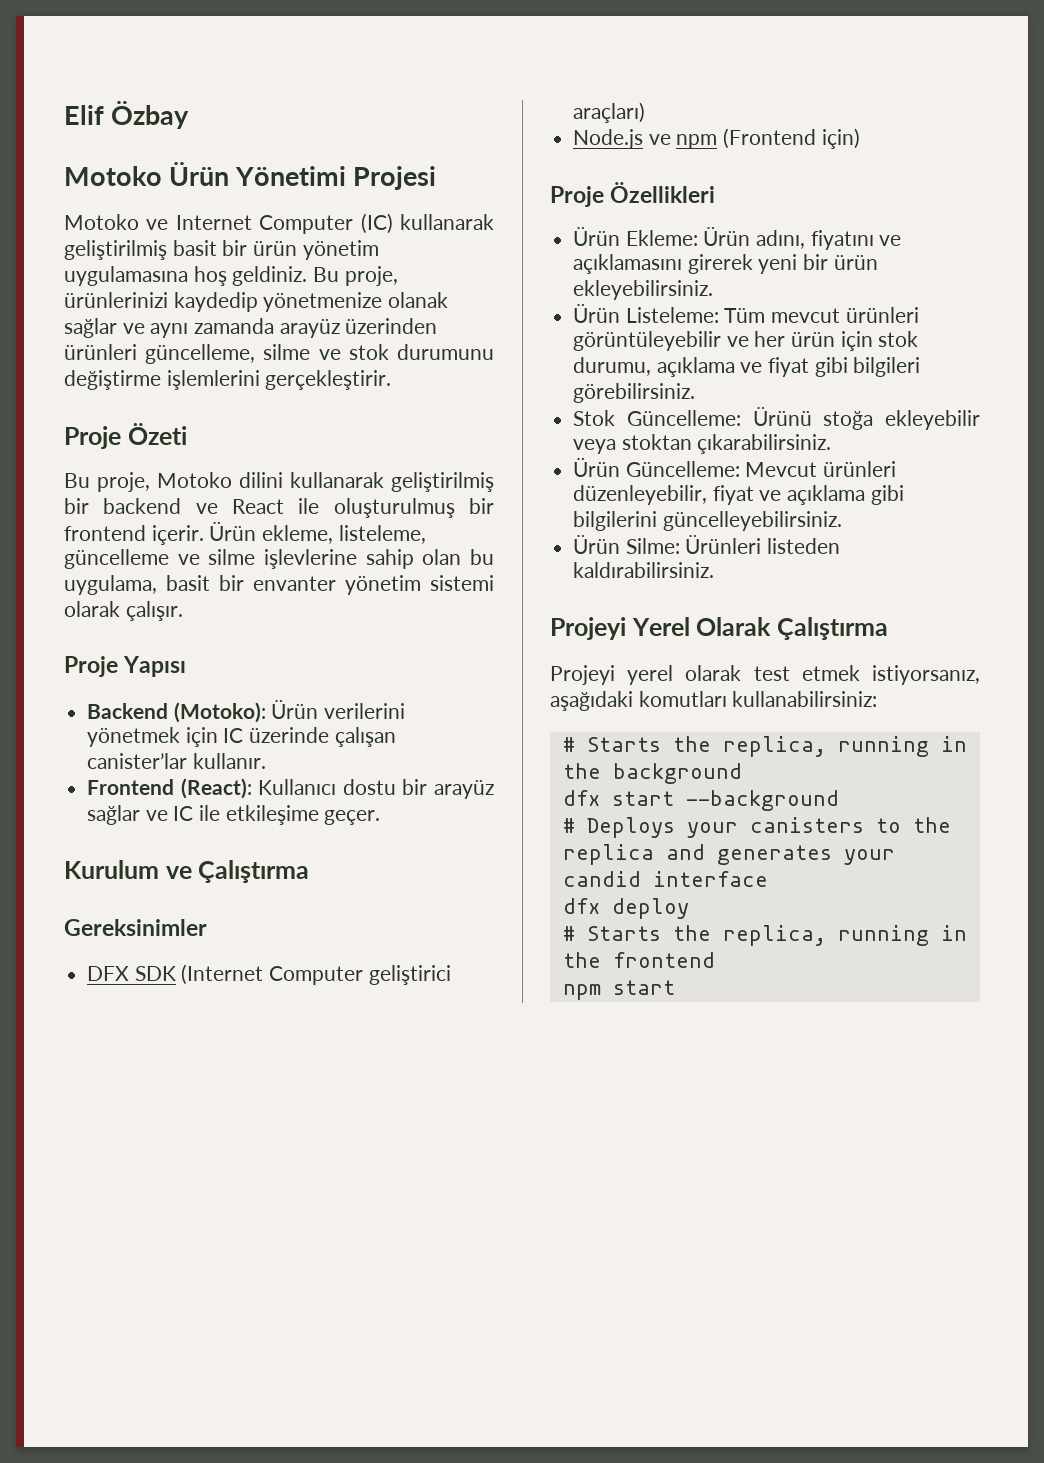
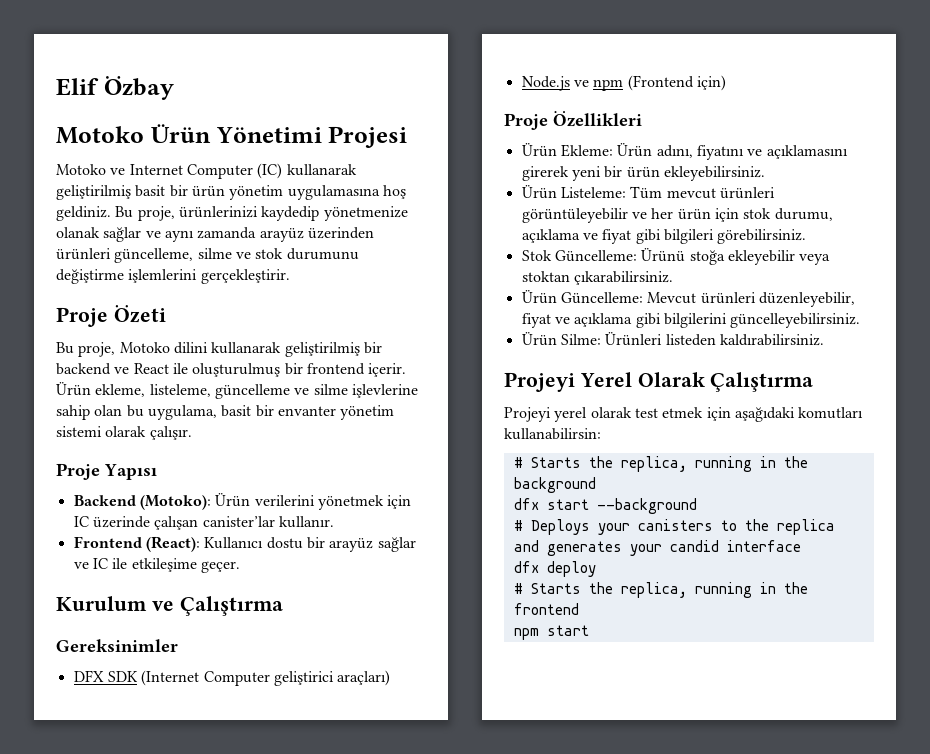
- Projeyi yerel olarak test etmek istiyorsanız, aşağıdaki komutları kullanabilirsiniz:
+ Projeyi yerel olarak test etmek için aşağıdaki komutları kullanabilirsin:

